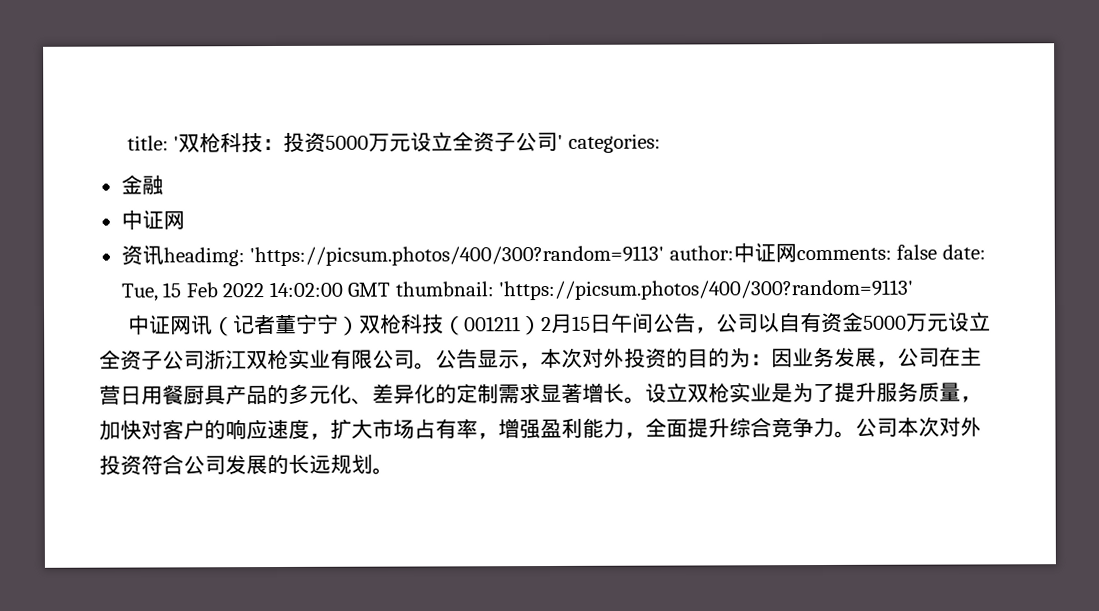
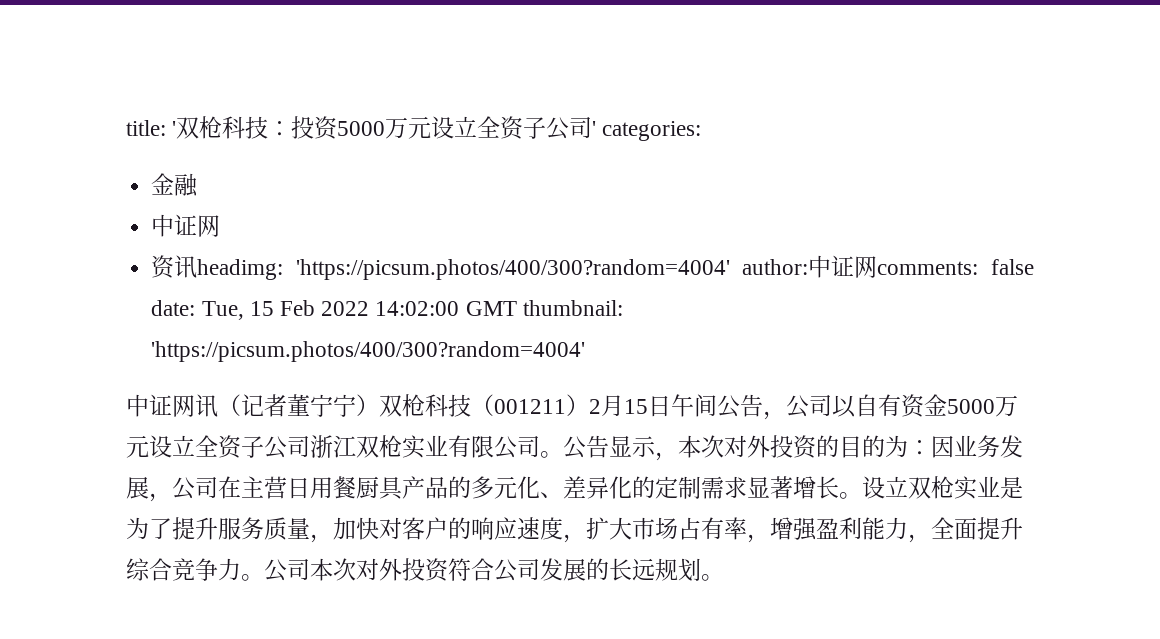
- 资讯headimg: 'https://picsum.photos/400/300?random=9113' author:中证网comments: false date: Tue, 15 Feb 2022 14:02:00 GMT thumbnail: 'https://picsum.photos/400/300?random=9113'
+ 资讯headimg: 'https://picsum.photos/400/300?random=4004' author:中证网comments: false date: Tue, 15 Feb 2022 14:02:00 GMT thumbnail: 'https://picsum.photos/400/300?random=4004'

